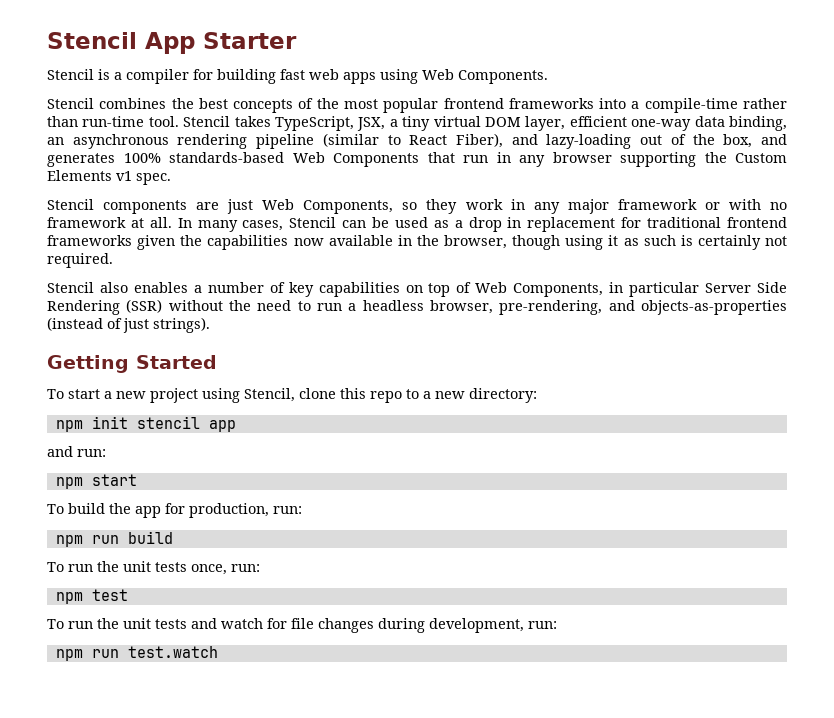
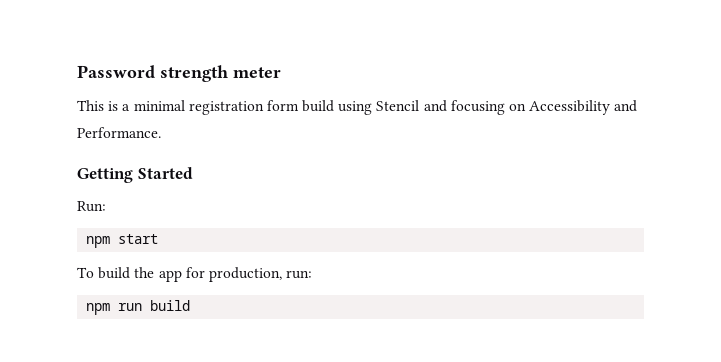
- Stencil App Starter
- Stencil is a compiler for building fast web apps using Web Components.
- Stencil combines the best concepts of the most popular frontend frameworks into a compile-time rather than run-time tool. Stencil takes TypeScript, JSX, a tiny virtual DOM layer, efficient one-way data binding, an asynchronous rendering pipeline (similar to React Fiber), and lazy-loading out of the box, and generates 100% standards-based Web Components that run in any browser supporting the Custom Elements v1 spec.
- Stencil components are just Web Components, so they work in any major framework or with no framework at all. In many cases, Stencil can be used as a drop in replacement for traditional frontend frameworks given the capabilities now available in the browser, though using it as such is certainly not required.
- Stencil also enables a number of key capabilities on top of Web Components, in particular Server Side Rendering (SSR) without the need to run a headless browser, pre-rendering, and objects-as-properties (instead of just strings).
+ Password strength meter
+ This is a minimal registration form build using Stencil and focusing on Accessibility and Performance.
  Getting Started
- To start a new project using Stencil, clone this repo to a new directory:
- npm init stencil app
- and run:
+ Run:
- To run the unit tests once, run:
- npm test
- To run the unit tests and watch for file changes during development, run:
- npm run test.watch

